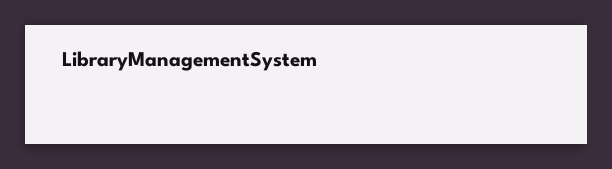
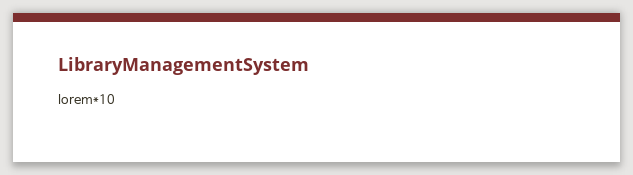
+ lorem*10

